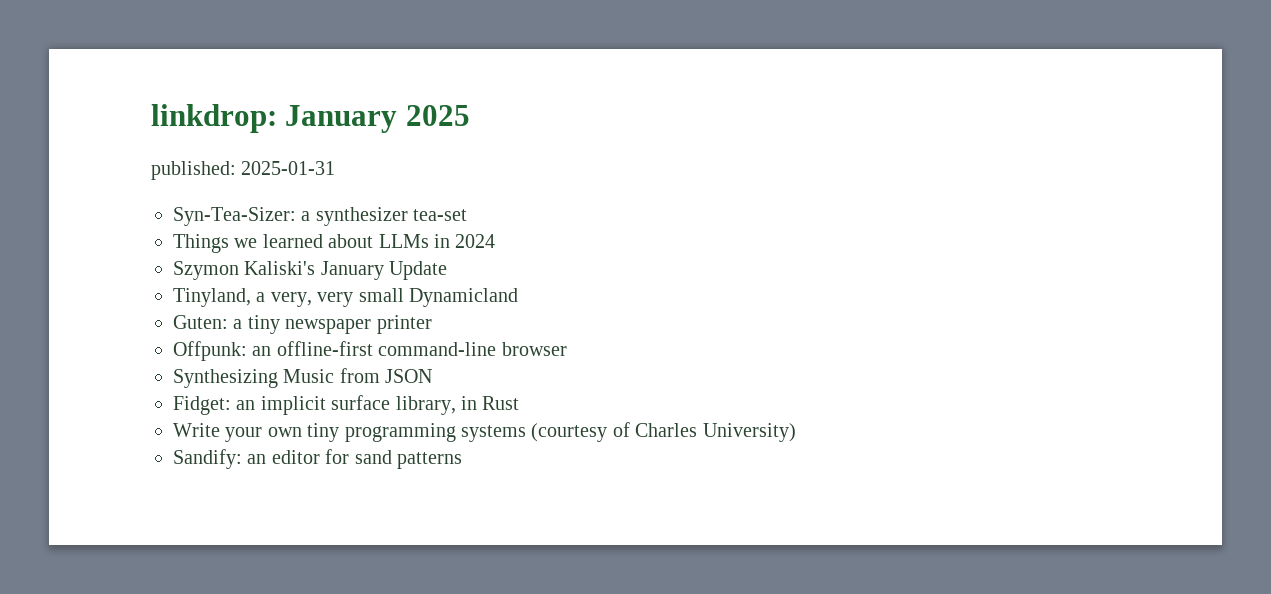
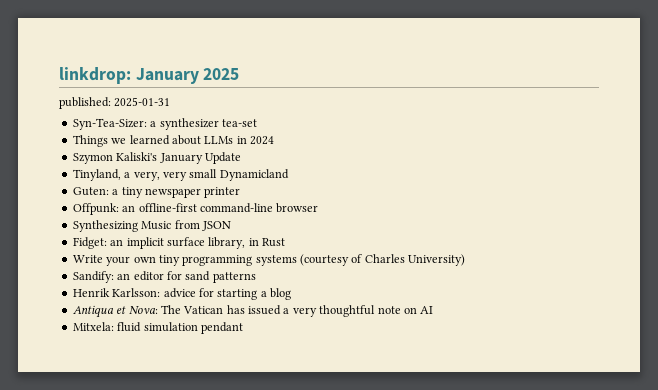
+ Henrik Karlsson: advice for starting a blog
+ Antiqua et Nova: The Vatican has issued a very thoughtful note on AI
+ Mitxela: fluid simulation pendant

